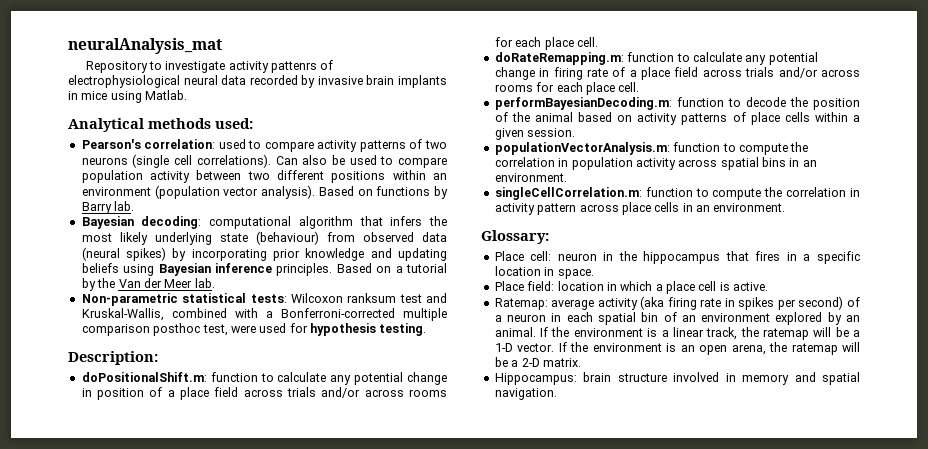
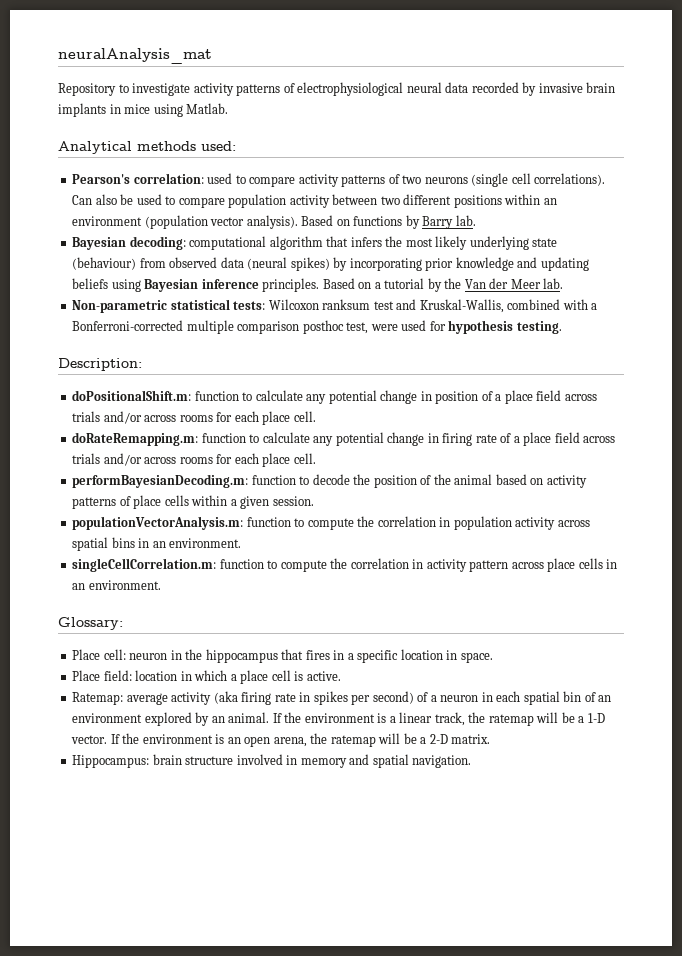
- Repository to investigate activity pattenrs of electrophysiological neural data recorded by invasive brain implants in mice using Matlab.
+ Repository to investigate activity patterns of electrophysiological neural data recorded by invasive brain implants in mice using Matlab.

